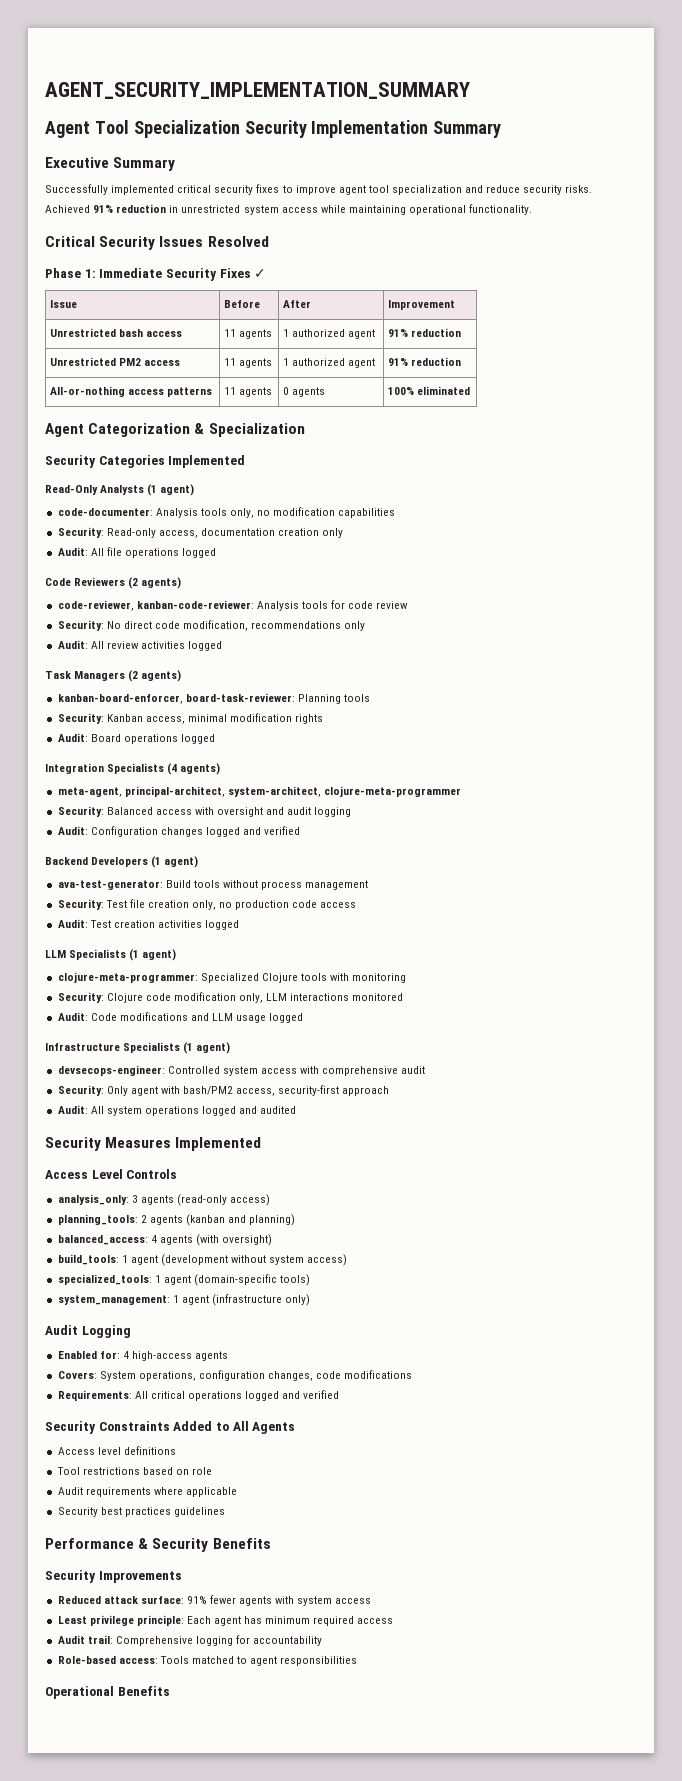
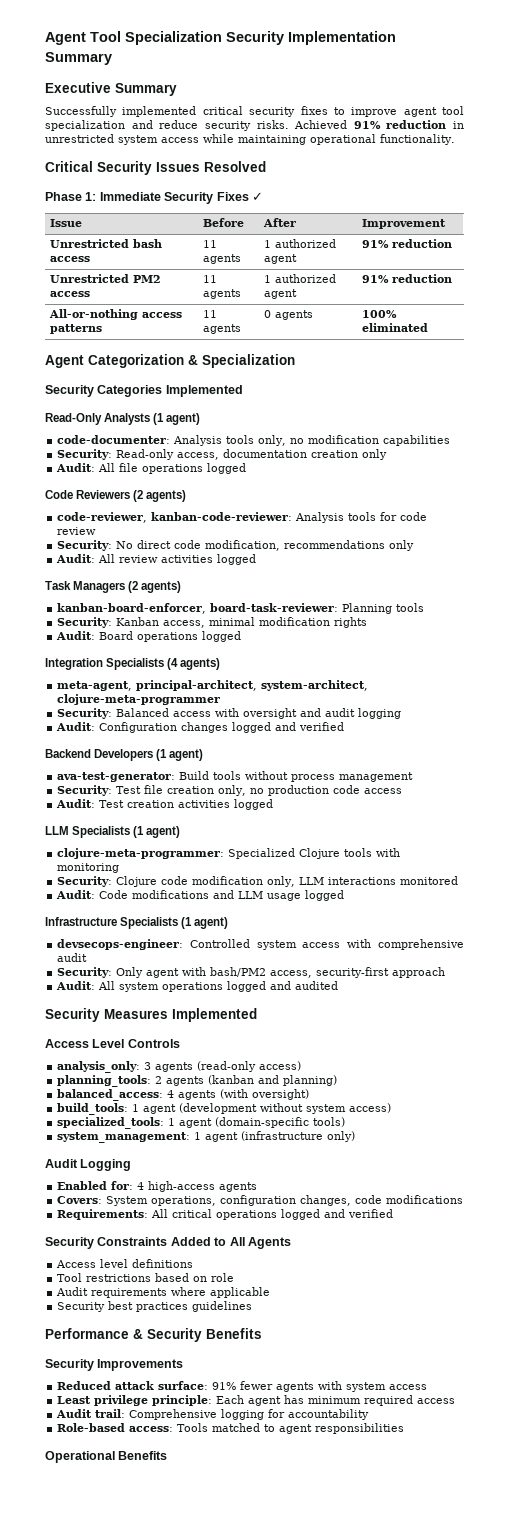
- AGENT_SECURITY_IMPLEMENTATION_SUMMARY

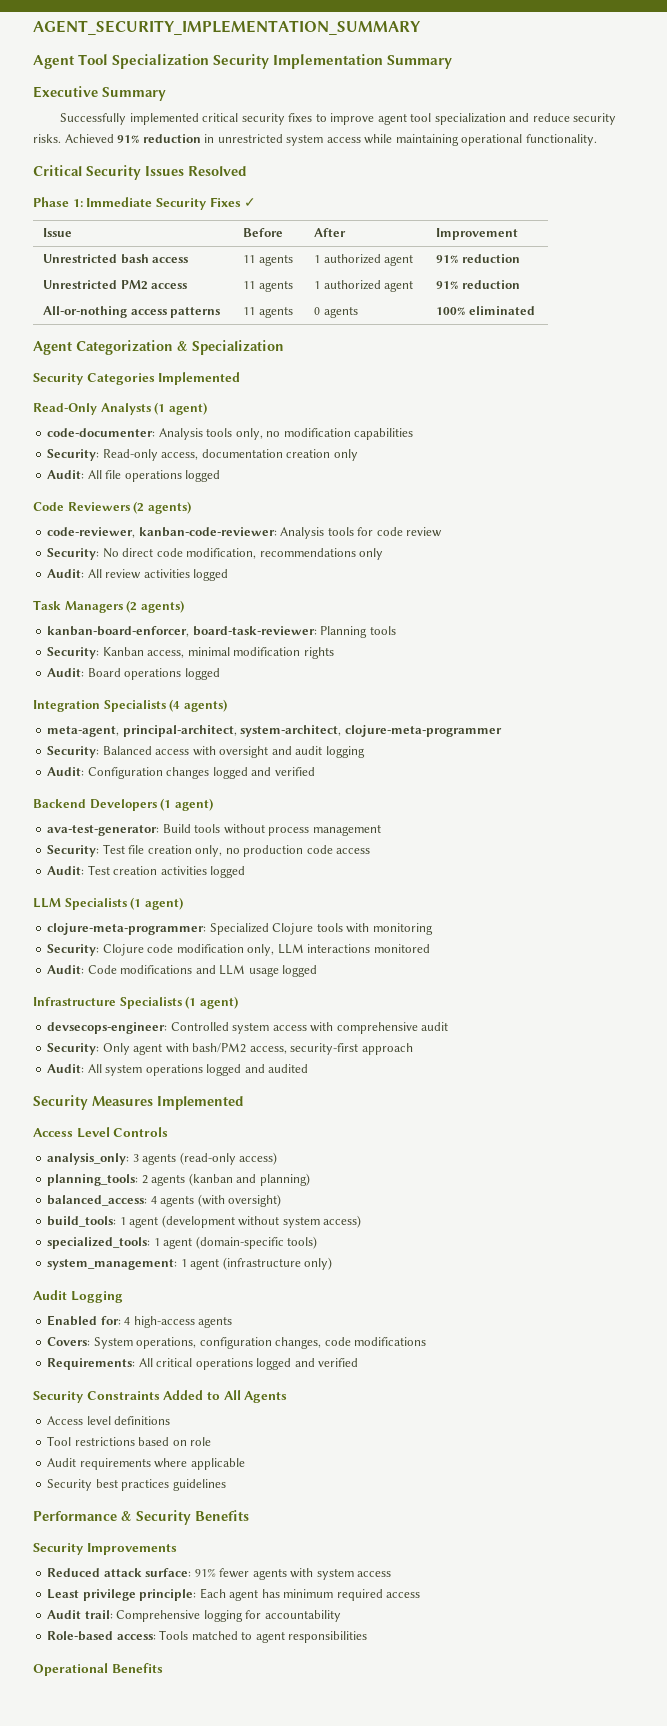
+ AGENT_SECURITY_IMPLEMENTATION_SUMMARY

